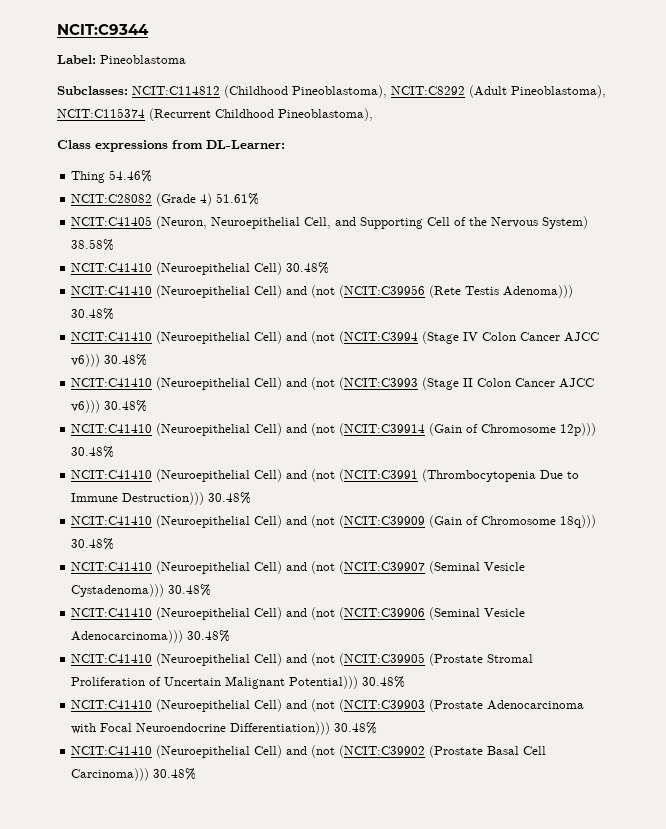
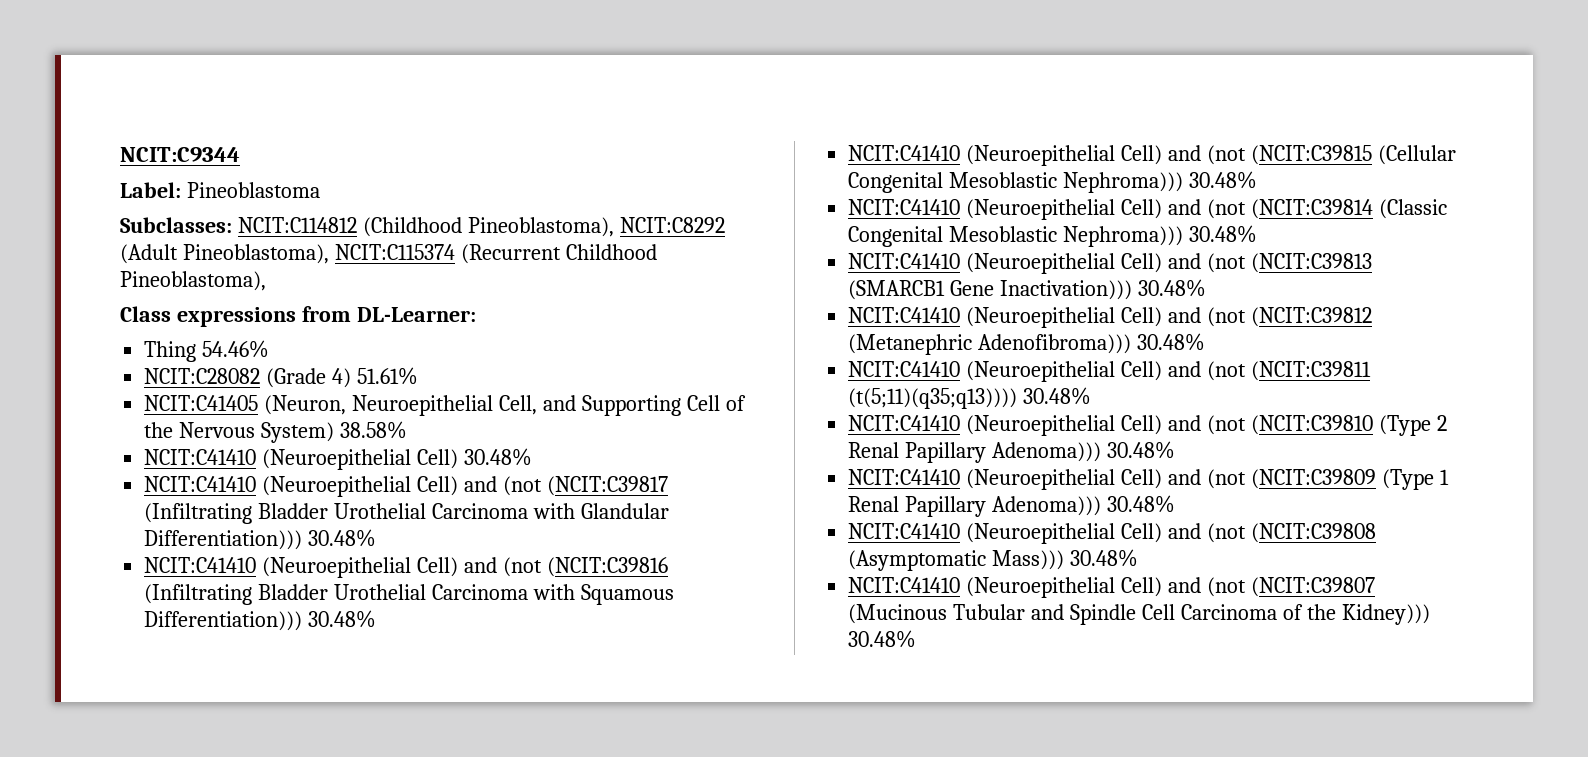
- NCIT:C41410 (Neuroepithelial Cell) and (not (NCIT:C39956 (Rete Testis Adenoma))) 30.48%
- NCIT:C41410 (Neuroepithelial Cell) and (not (NCIT:C3994 (Stage IV Colon Cancer AJCC v6))) 30.48%
- NCIT:C41410 (Neuroepithelial Cell) and (not (NCIT:C3993 (Stage II Colon Cancer AJCC v6))) 30.48%
- NCIT:C41410 (Neuroepithelial Cell) and (not (NCIT:C39914 (Gain of Chromosome 12p))) 30.48%
- NCIT:C41410 (Neuroepithelial Cell) and (not (NCIT:C3991 (Thrombocytopenia Due to Immune Destruction))) 30.48%
- NCIT:C41410 (Neuroepithelial Cell) and (not (NCIT:C39909 (Gain of Chromosome 18q))) 30.48%
- NCIT:C41410 (Neuroepithelial Cell) and (not (NCIT:C39907 (Seminal Vesicle Cystadenoma))) 30.48%
- NCIT:C41410 (Neuroepithelial Cell) and (not (NCIT:C39906 (Seminal Vesicle Adenocarcinoma))) 30.48%
- NCIT:C41410 (Neuroepithelial Cell) and (not (NCIT:C39905 (Prostate Stromal Proliferation of Uncertain Malignant Potential))) 30.48%
- NCIT:C41410 (Neuroepithelial Cell) and (not (NCIT:C39903 (Prostate Adenocarcinoma with Focal Neuroendocrine Differentiation))) 30.48%
- NCIT:C41410 (Neuroepithelial Cell) and (not (NCIT:C39902 (Prostate Basal Cell Carcinoma))) 30.48%
+ NCIT:C41410 (Neuroepithelial Cell) and (not (NCIT:C39817 (Infiltrating Bladder Urothelial Carcinoma with Glandular Differentiation))) 30.48%
+ NCIT:C41410 (Neuroepithelial Cell) and (not (NCIT:C39816 (Infiltrating Bladder Urothelial Carcinoma with Squamous Differentiation))) 30.48%
+ NCIT:C41410 (Neuroepithelial Cell) and (not (NCIT:C39815 (Cellular Congenital Mesoblastic Nephroma))) 30.48%
+ NCIT:C41410 (Neuroepithelial Cell) and (not (NCIT:C39814 (Classic Congenital Mesoblastic Nephroma))) 30.48%
+ NCIT:C41410 (Neuroepithelial Cell) and (not (NCIT:C39813 (SMARCB1 Gene Inactivation))) 30.48%
+ NCIT:C41410 (Neuroepithelial Cell) and (not (NCIT:C39812 (Metanephric Adenofibroma))) 30.48%
+ NCIT:C41410 (Neuroepithelial Cell) and (not (NCIT:C39811 (t(5;11)(q35;q13)))) 30.48%
+ NCIT:C41410 (Neuroepithelial Cell) and (not (NCIT:C39810 (Type 2 Renal Papillary Adenoma))) 30.48%
+ NCIT:C41410 (Neuroepithelial Cell) and (not (NCIT:C39809 (Type 1 Renal Papillary Adenoma))) 30.48%
+ NCIT:C41410 (Neuroepithelial Cell) and (not (NCIT:C39808 (Asymptomatic Mass))) 30.48%
+ NCIT:C41410 (Neuroepithelial Cell) and (not (NCIT:C39807 (Mucinous Tubular and Spindle Cell Carcinoma of the Kidney))) 30.48%

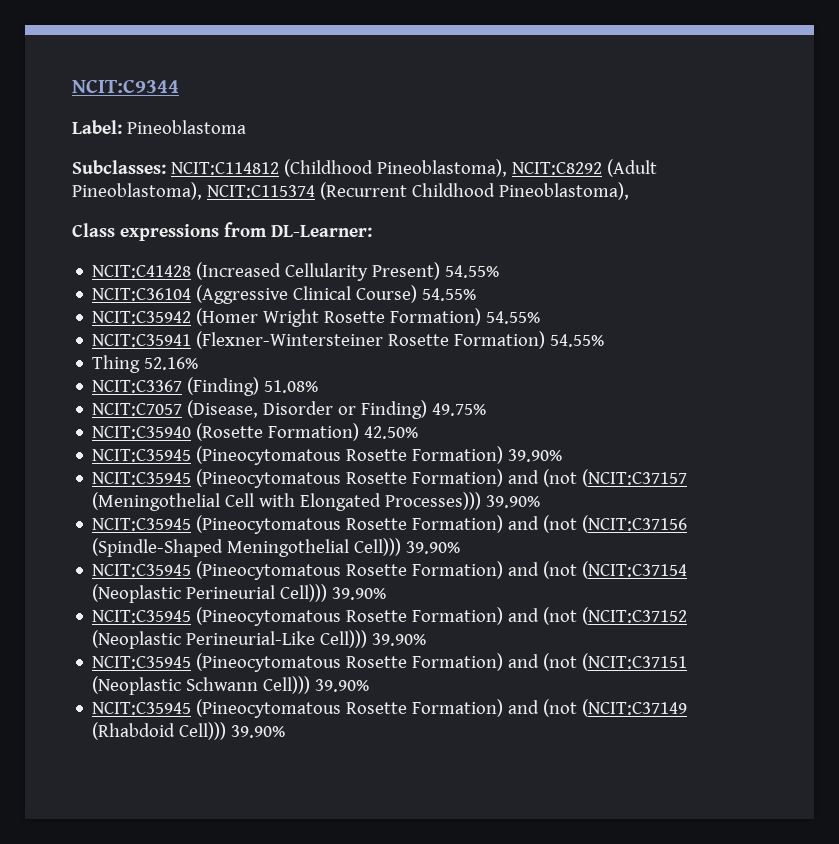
- Thing 54.46%
- NCIT:C28082 (Grade 4) 51.61%
- NCIT:C41405 (Neuron, Neuroepithelial Cell, and Supporting Cell of the Nervous System) 38.58%
- NCIT:C41410 (Neuroepithelial Cell) 30.48%
- NCIT:C41410 (Neuroepithelial Cell) and (not (NCIT:C39817 (Infiltrating Bladder Urothelial Carcinoma with Glandular Differentiation))) 30.48%
- NCIT:C41410 (Neuroepithelial Cell) and (not (NCIT:C39816 (Infiltrating Bladder Urothelial Carcinoma with Squamous Differentiation))) 30.48%
- NCIT:C41410 (Neuroepithelial Cell) and (not (NCIT:C39815 (Cellular Congenital Mesoblastic Nephroma))) 30.48%
- NCIT:C41410 (Neuroepithelial Cell) and (not (NCIT:C39814 (Classic Congenital Mesoblastic Nephroma))) 30.48%
- NCIT:C41410 (Neuroepithelial Cell) and (not (NCIT:C39813 (SMARCB1 Gene Inactivation))) 30.48%
- NCIT:C41410 (Neuroepithelial Cell) and (not (NCIT:C39812 (Metanephric Adenofibroma))) 30.48%
- NCIT:C41410 (Neuroepithelial Cell) and (not (NCIT:C39811 (t(5;11)(q35;q13)))) 30.48%
- NCIT:C41410 (Neuroepithelial Cell) and (not (NCIT:C39810 (Type 2 Renal Papillary Adenoma))) 30.48%
- NCIT:C41410 (Neuroepithelial Cell) and (not (NCIT:C39809 (Type 1 Renal Papillary Adenoma))) 30.48%
- NCIT:C41410 (Neuroepithelial Cell) and (not (NCIT:C39808 (Asymptomatic Mass))) 30.48%
- NCIT:C41410 (Neuroepithelial Cell) and (not (NCIT:C39807 (Mucinous Tubular and Spindle Cell Carcinoma of the Kidney))) 30.48%
+ NCIT:C41428 (Increased Cellularity Present) 54.55%
+ NCIT:C36104 (Aggressive Clinical Course) 54.55%
+ NCIT:C35942 (Homer Wright Rosette Formation) 54.55%
+ NCIT:C35941 (Flexner-Wintersteiner Rosette Formation) 54.55%
+ Thing 52.16%
+ NCIT:C3367 (Finding) 51.08%
+ NCIT:C7057 (Disease, Disorder or Finding) 49.75%
+ NCIT:C35940 (Rosette Formation) 42.50%
+ NCIT:C35945 (Pineocytomatous Rosette Formation) 39.90%
+ NCIT:C35945 (Pineocytomatous Rosette Formation) and (not (NCIT:C37157 (Meningothelial Cell with Elongated Processes))) 39.90%
+ NCIT:C35945 (Pineocytomatous Rosette Formation) and (not (NCIT:C37156 (Spindle-Shaped Meningothelial Cell))) 39.90%
+ NCIT:C35945 (Pineocytomatous Rosette Formation) and (not (NCIT:C37154 (Neoplastic Perineurial Cell))) 39.90%
+ NCIT:C35945 (Pineocytomatous Rosette Formation) and (not (NCIT:C37152 (Neoplastic Perineurial-Like Cell))) 39.90%
+ NCIT:C35945 (Pineocytomatous Rosette Formation) and (not (NCIT:C37151 (Neoplastic Schwann Cell))) 39.90%
+ NCIT:C35945 (Pineocytomatous Rosette Formation) and (not (NCIT:C37149 (Rhabdoid Cell))) 39.90%

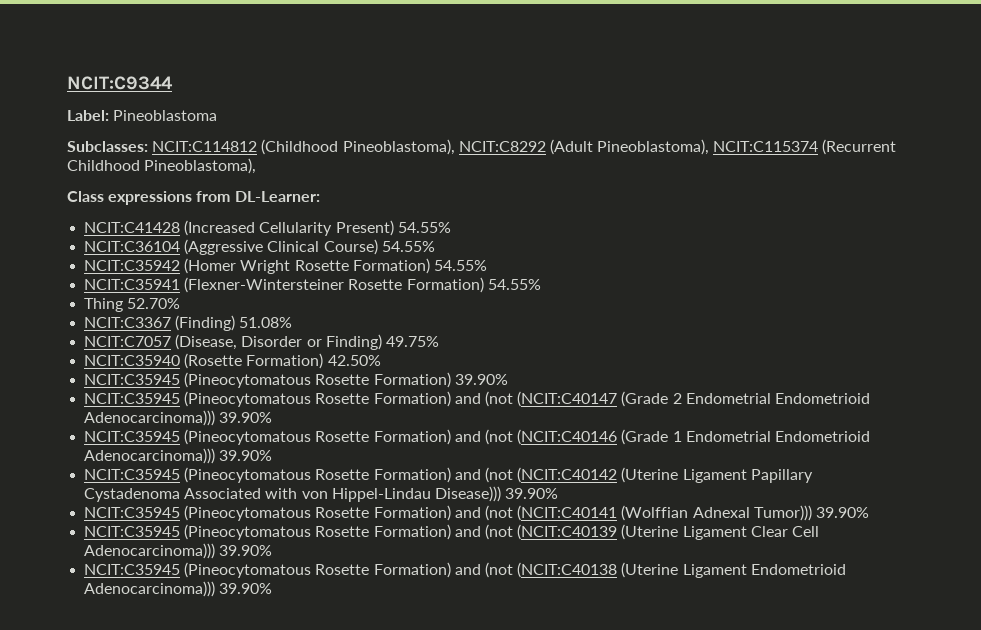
- Thing 52.16%
+ Thing 52.70%
- NCIT:C35945 (Pineocytomatous Rosette Formation) and (not (NCIT:C37157 (Meningothelial Cell with Elongated Processes))) 39.90%
- NCIT:C35945 (Pineocytomatous Rosette Formation) and (not (NCIT:C37156 (Spindle-Shaped Meningothelial Cell))) 39.90%
- NCIT:C35945 (Pineocytomatous Rosette Formation) and (not (NCIT:C37154 (Neoplastic Perineurial Cell))) 39.90%
- NCIT:C35945 (Pineocytomatous Rosette Formation) and (not (NCIT:C37152 (Neoplastic Perineurial-Like Cell))) 39.90%
- NCIT:C35945 (Pineocytomatous Rosette Formation) and (not (NCIT:C37151 (Neoplastic Schwann Cell))) 39.90%
- NCIT:C35945 (Pineocytomatous Rosette Formation) and (not (NCIT:C37149 (Rhabdoid Cell))) 39.90%
+ NCIT:C35945 (Pineocytomatous Rosette Formation) and (not (NCIT:C40147 (Grade 2 Endometrial Endometrioid Adenocarcinoma))) 39.90%
+ NCIT:C35945 (Pineocytomatous Rosette Formation) and (not (NCIT:C40146 (Grade 1 Endometrial Endometrioid Adenocarcinoma))) 39.90%
+ NCIT:C35945 (Pineocytomatous Rosette Formation) and (not (NCIT:C40142 (Uterine Ligament Papillary Cystadenoma Associated with von Hippel-Lindau Disease))) 39.90%
+ NCIT:C35945 (Pineocytomatous Rosette Formation) and (not (NCIT:C40141 (Wolffian Adnexal Tumor))) 39.90%
+ NCIT:C35945 (Pineocytomatous Rosette Formation) and (not (NCIT:C40139 (Uterine Ligament Clear Cell Adenocarcinoma))) 39.90%
+ NCIT:C35945 (Pineocytomatous Rosette Formation) and (not (NCIT:C40138 (Uterine Ligament Endometrioid Adenocarcinoma))) 39.90%

